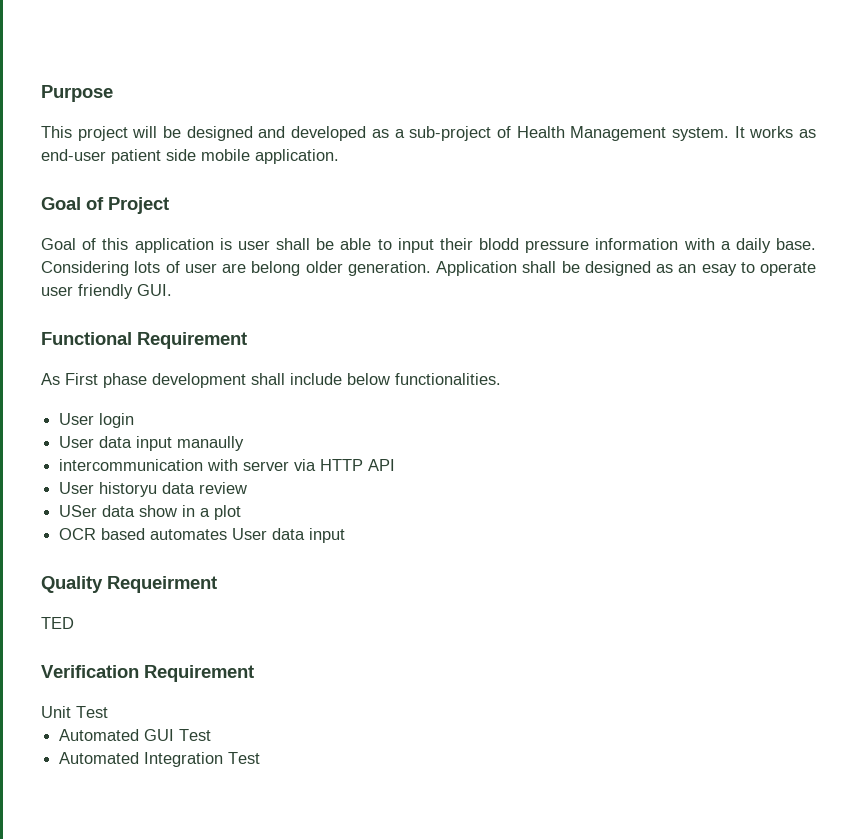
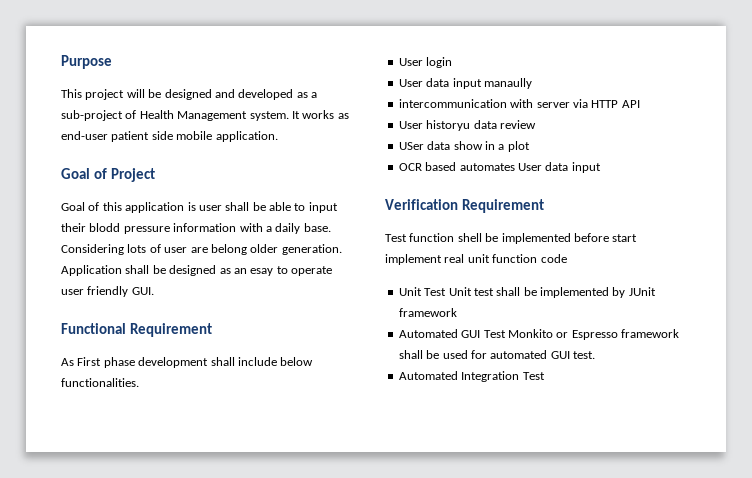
- Quality Requeirment
- TED
- Unit Test
- Automated GUI Test
+ Test function shell be implemented before start implement real unit function code
+ Unit Test Unit test shall be implemented by JUnit framework
+ Automated GUI Test Monkito or Espresso framework shall be used for automated GUI test.

